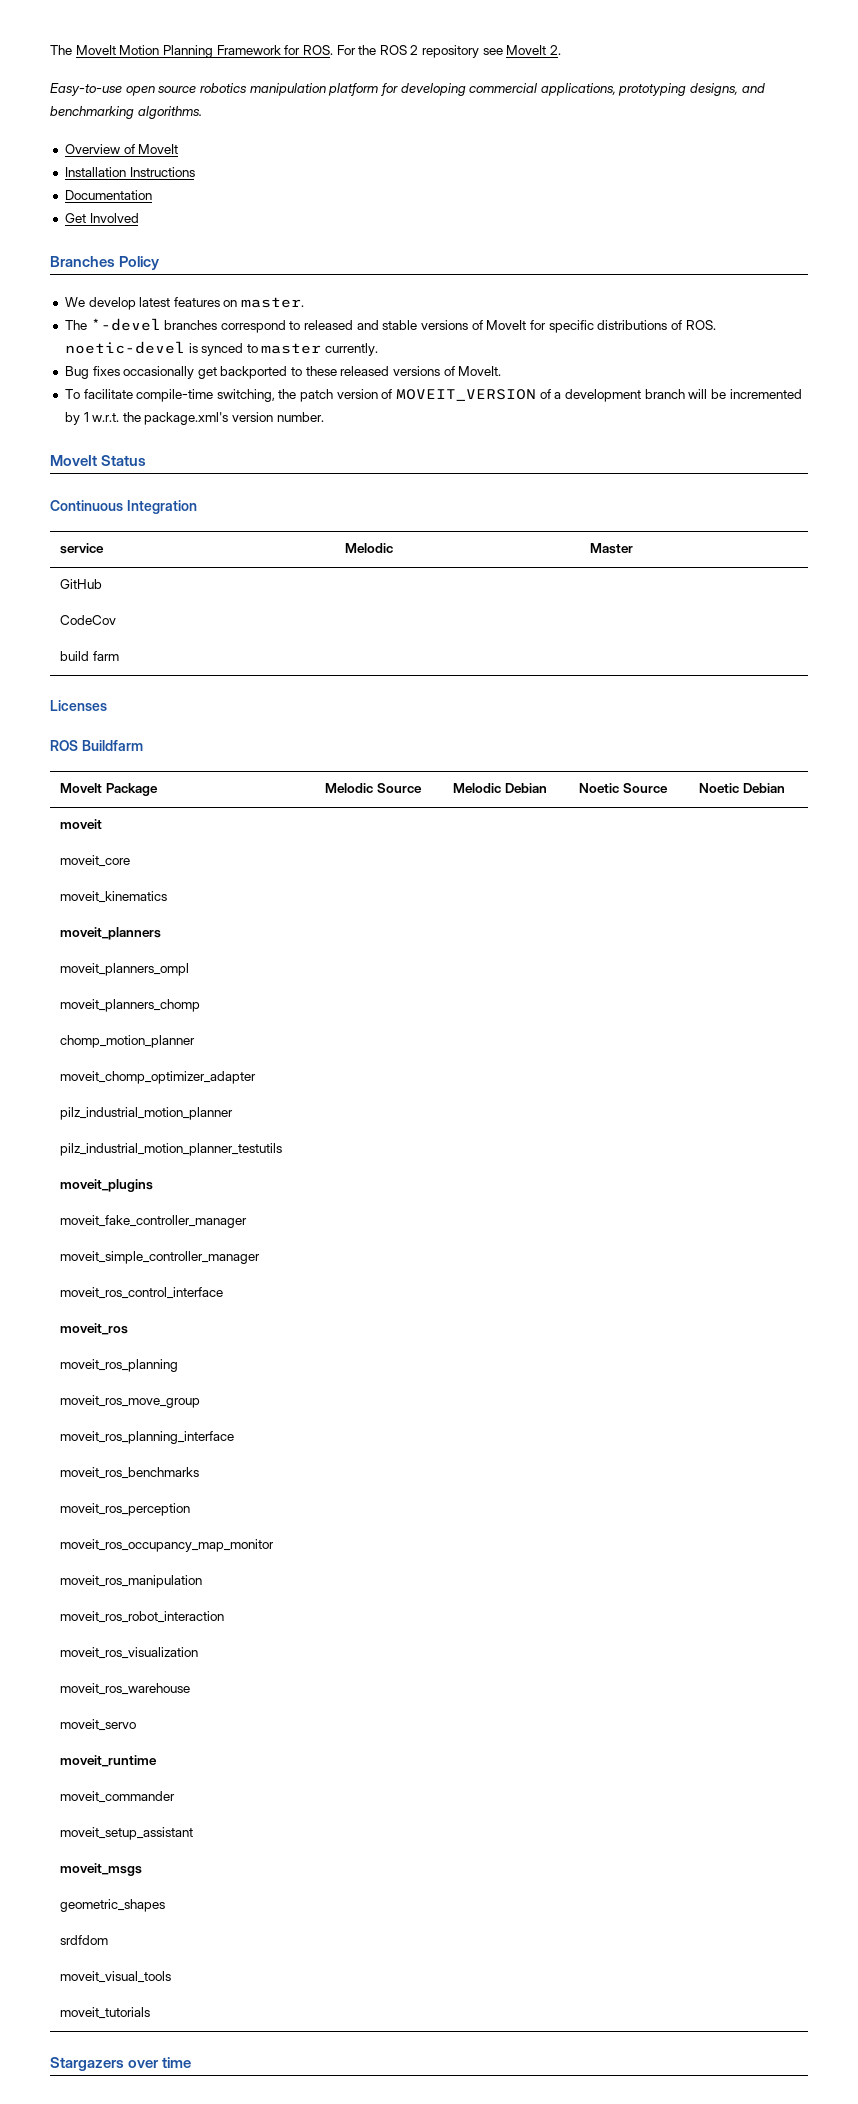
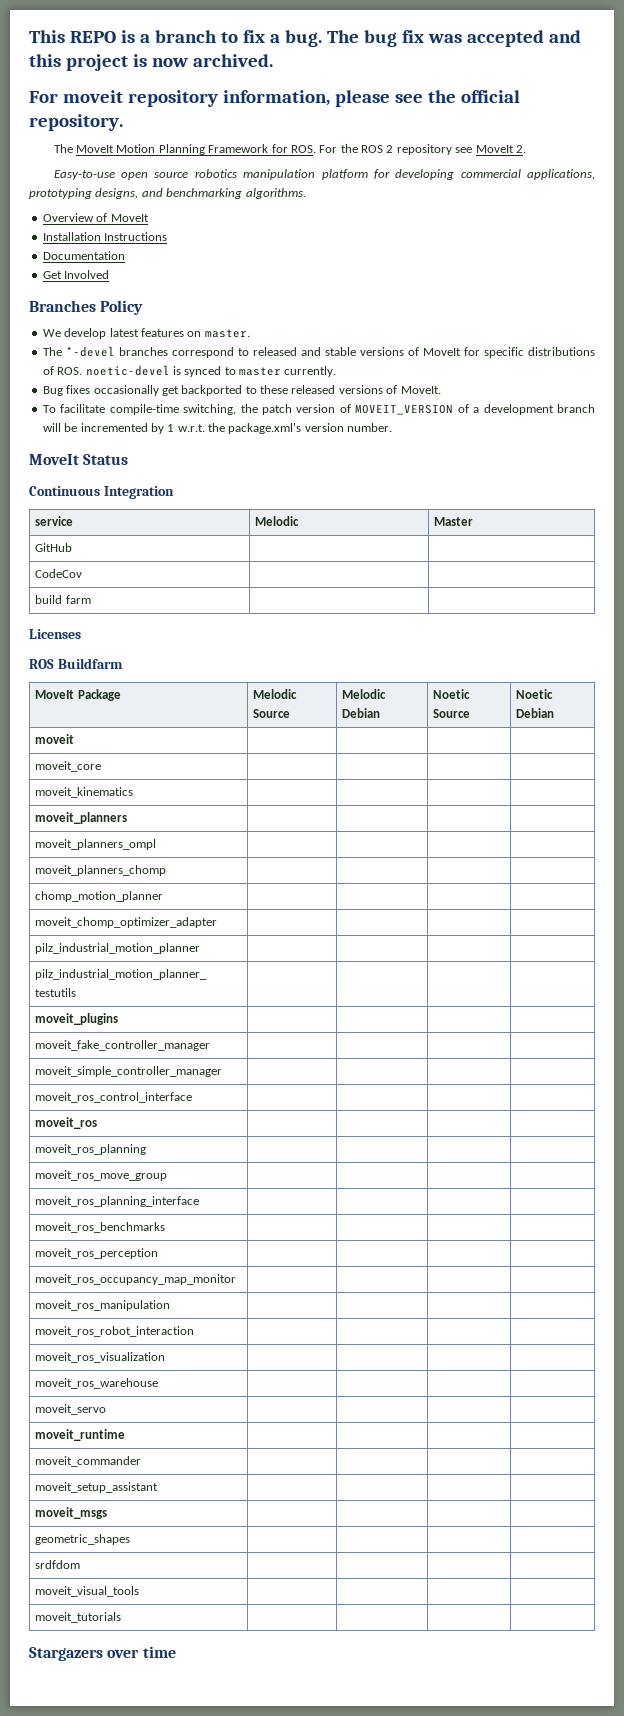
+ This REPO is a branch to fix a bug. The bug fix was accepted and this project is now archived.
+ For moveit repository information, please see the official repository.

